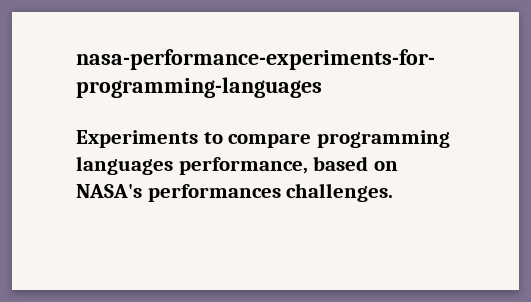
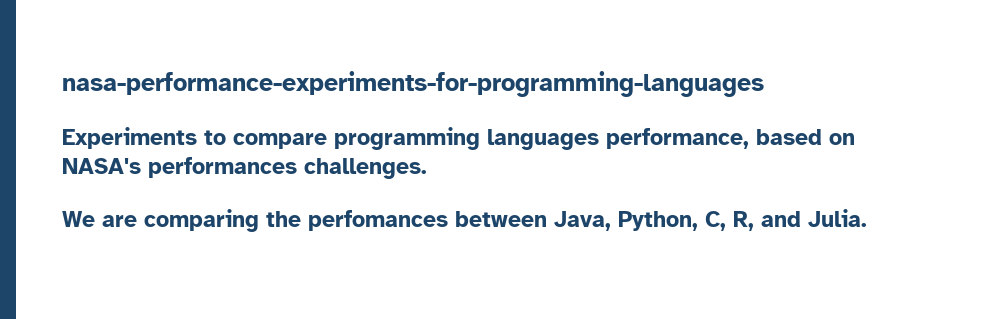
+ We are comparing the perfomances between Java, Python, C, R, and Julia.

